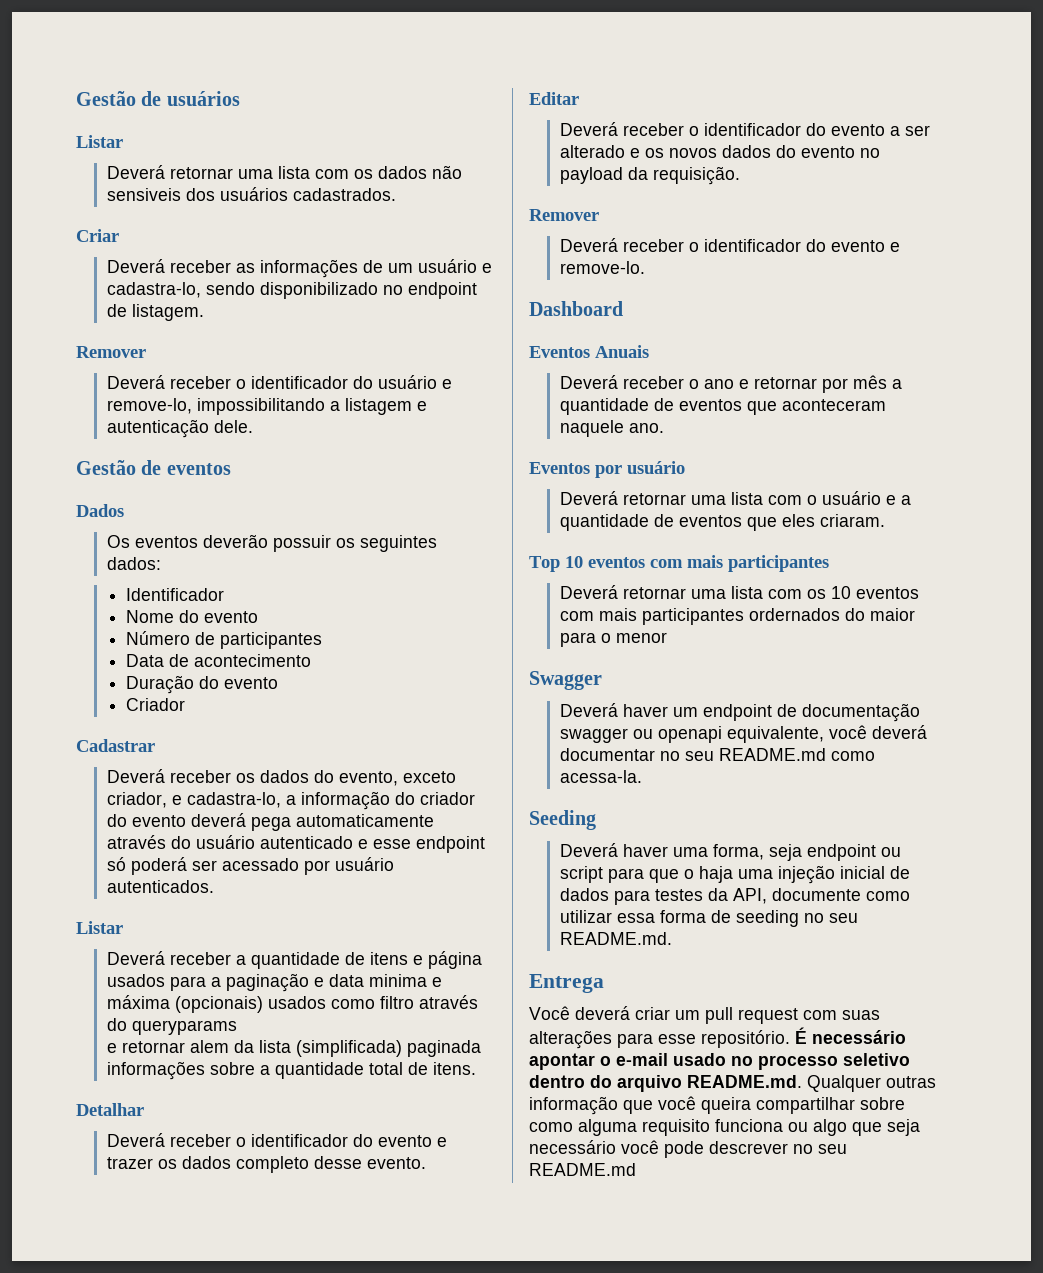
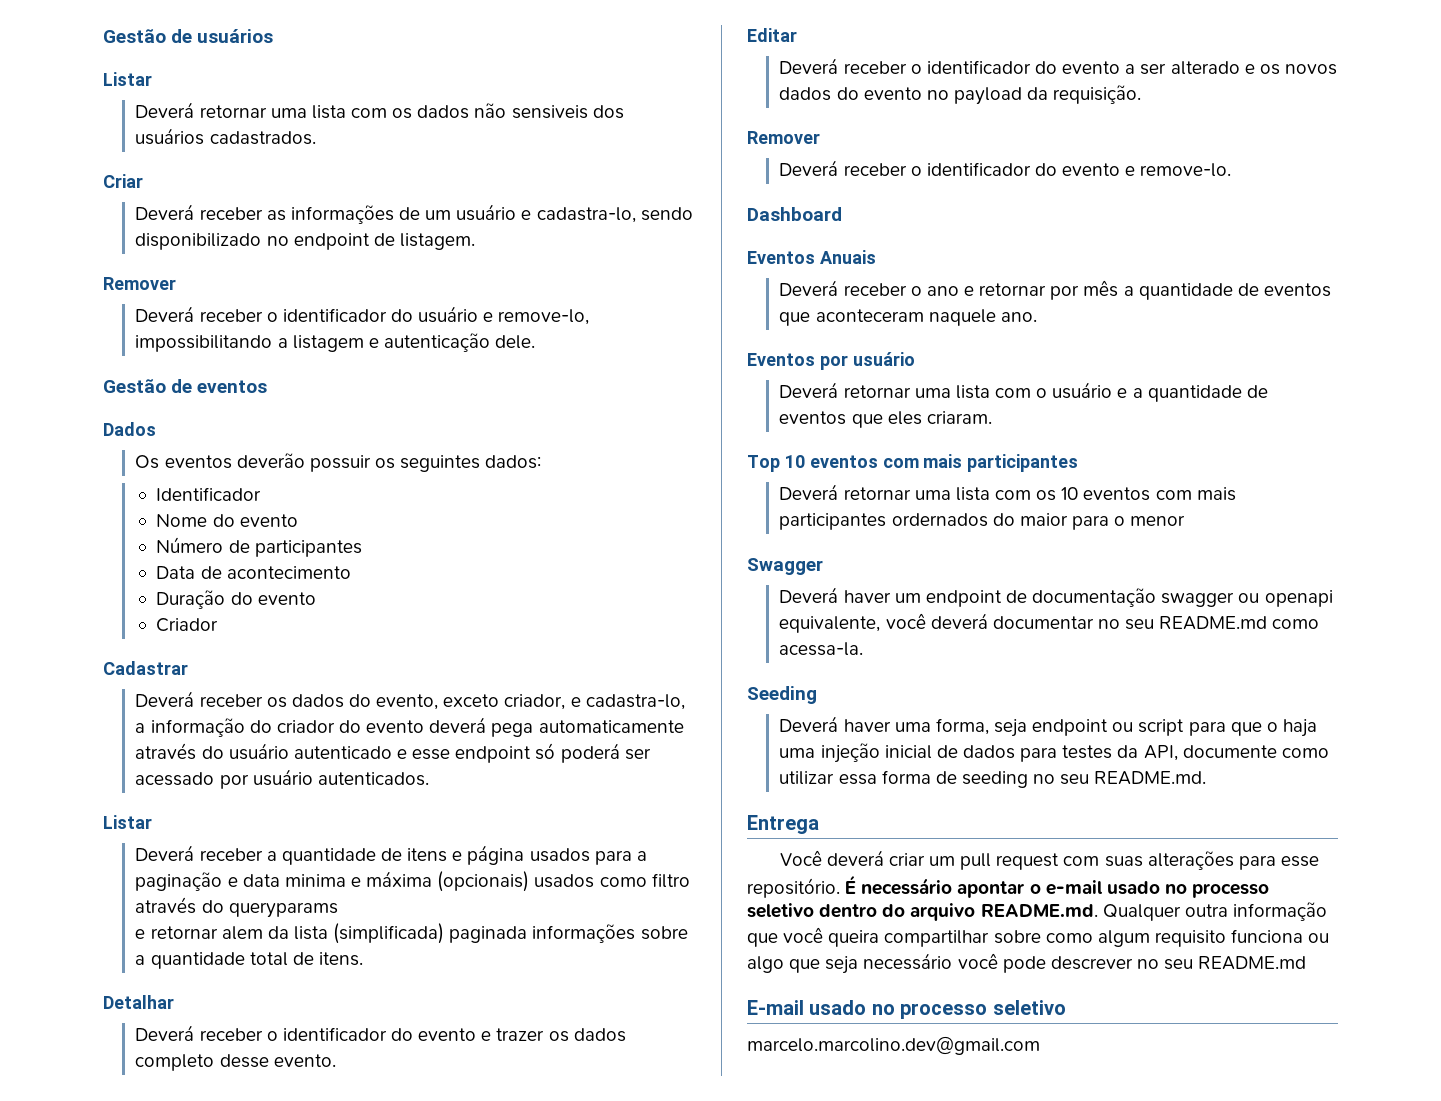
- É necessário apontar o e-mail usado no processo seletivo dentro do arquivo README.md. Qualquer outras informação que você queira compartilhar sobre como alguma requisito funciona ou algo que seja necessário você pode descrever no seu README.md
+ É necessário apontar o e-mail usado no processo seletivo dentro do arquivo README.md. Qualquer outra informação que você queira compartilhar sobre como algum requisito funciona ou algo que seja necessário você pode descrever no seu README.md
+ E-mail usado no processo seletivo
+ marcelo.marcolino.dev@gmail.com

